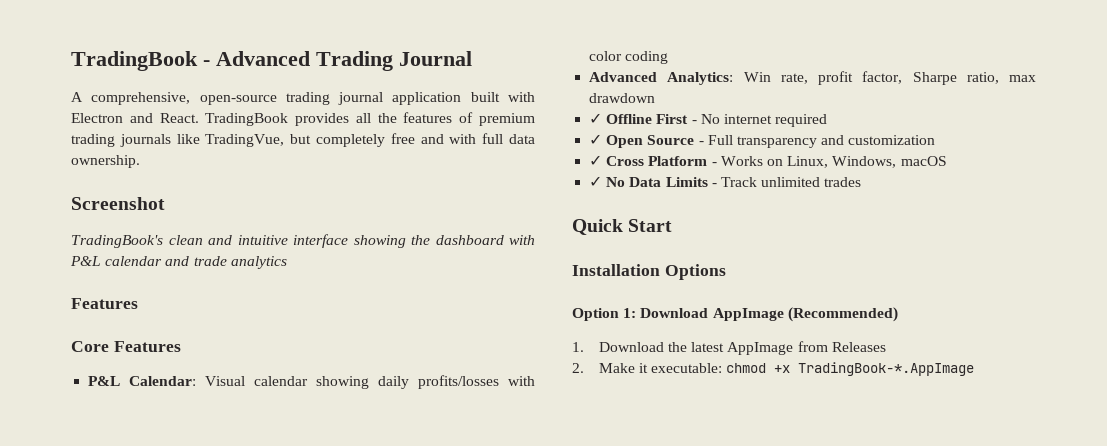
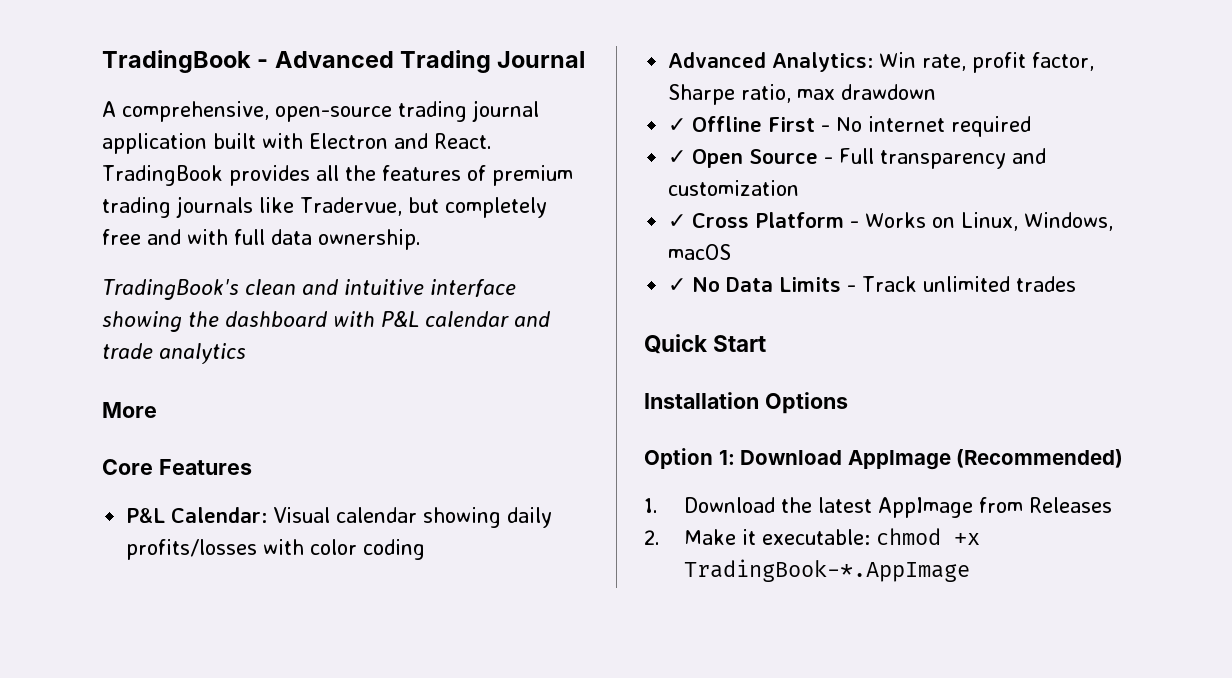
- TradingBook provides all the features of premium trading journals like TradingVue, but completely free and with full data ownership.
+ TradingBook provides all the features of premium trading journals like Tradervue, but completely free and with full data ownership.
- Screenshot
  TradingBook's clean and intuitive interface showing the dashboard with P&L calendar and trade analytics
- Features
+ More

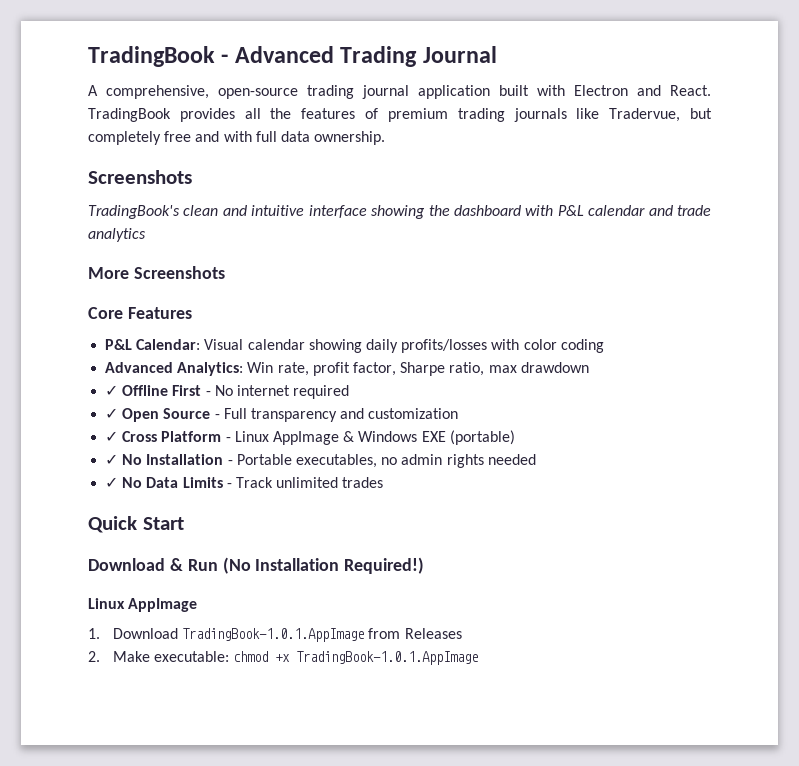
  TradingBook provides all the features of premium trading journals like Tradervue, but completely free and with full data ownership.
+ Screenshots
- More
+ More Screenshots
- ✓ Cross Platform - Works on Linux, Windows, macOS
+ ✓ Cross Platform - Linux AppImage & Windows EXE (portable)
+ ✓ No Installation - Portable executables, no admin rights needed
- Installation Options
- Option 1: Download AppImage (Recommended)
+ Download & Run (No Installation Required!)
+ Linux AppImage
- 1. Download the latest AppImage from Releases
+ 1. Download TradingBook-1.0.1.AppImage from Releases
- 2. Make it executable: chmod +x TradingBook-*.AppImage
+ 2. Make executable: chmod +x TradingBook-1.0.1.AppImage

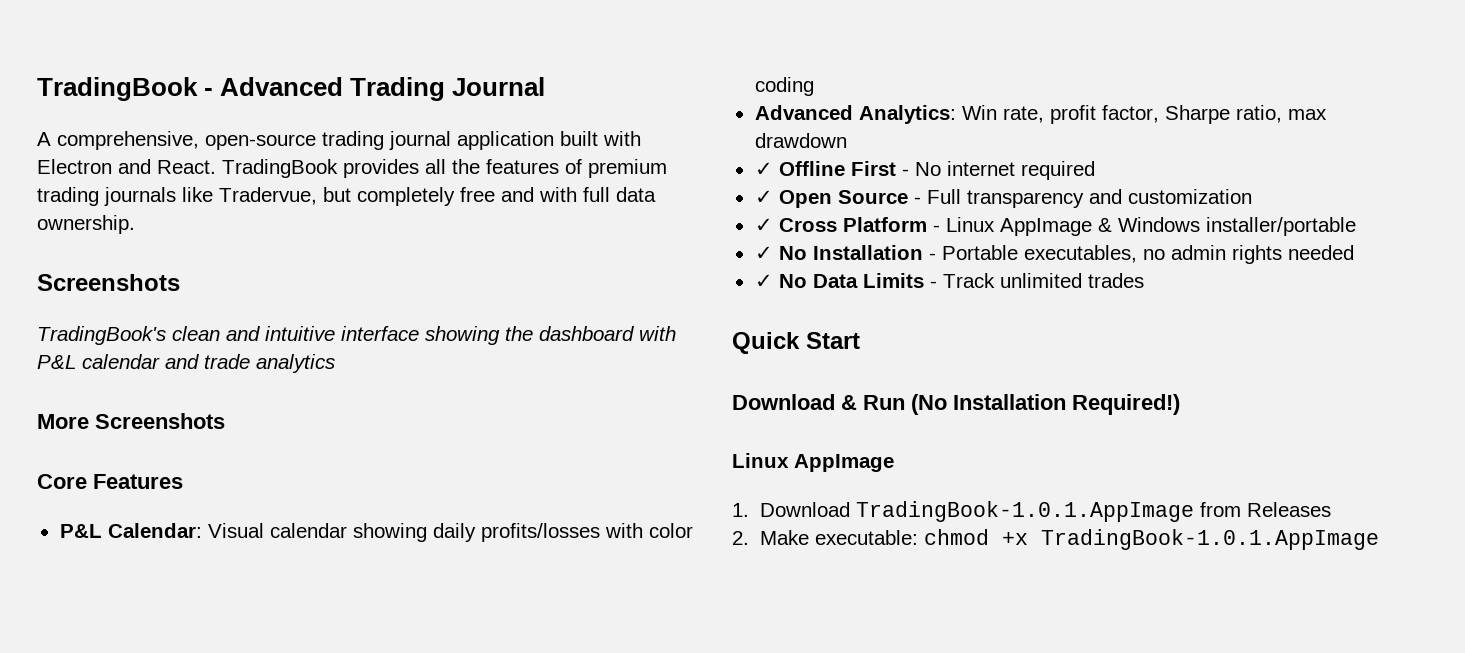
- ✓ Cross Platform - Linux AppImage & Windows EXE (portable)
+ ✓ Cross Platform - Linux AppImage & Windows installer/portable

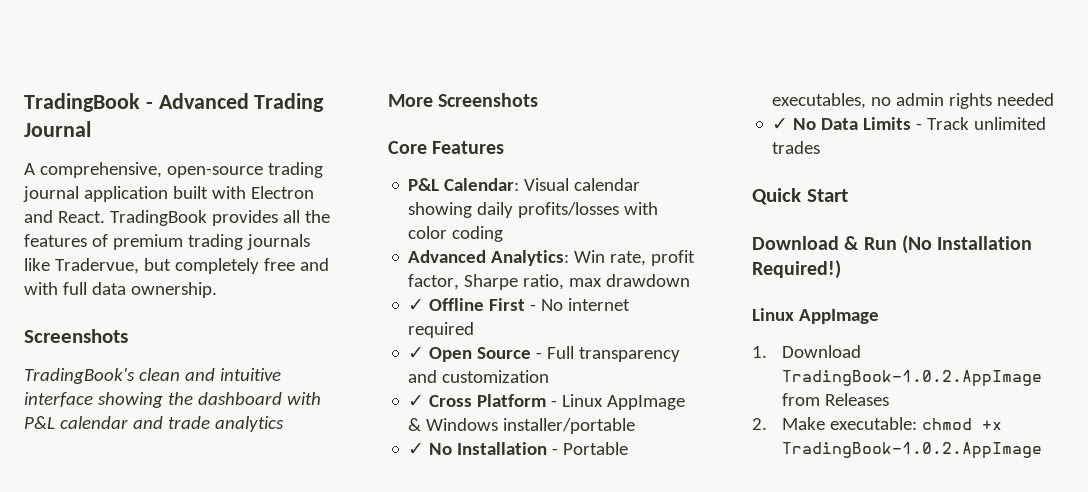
- 1. Download TradingBook-1.0.1.AppImage from Releases
+ 1. Download TradingBook-1.0.2.AppImage from Releases
- 2. Make executable: chmod +x TradingBook-1.0.1.AppImage
+ 2. Make executable: chmod +x TradingBook-1.0.2.AppImage

